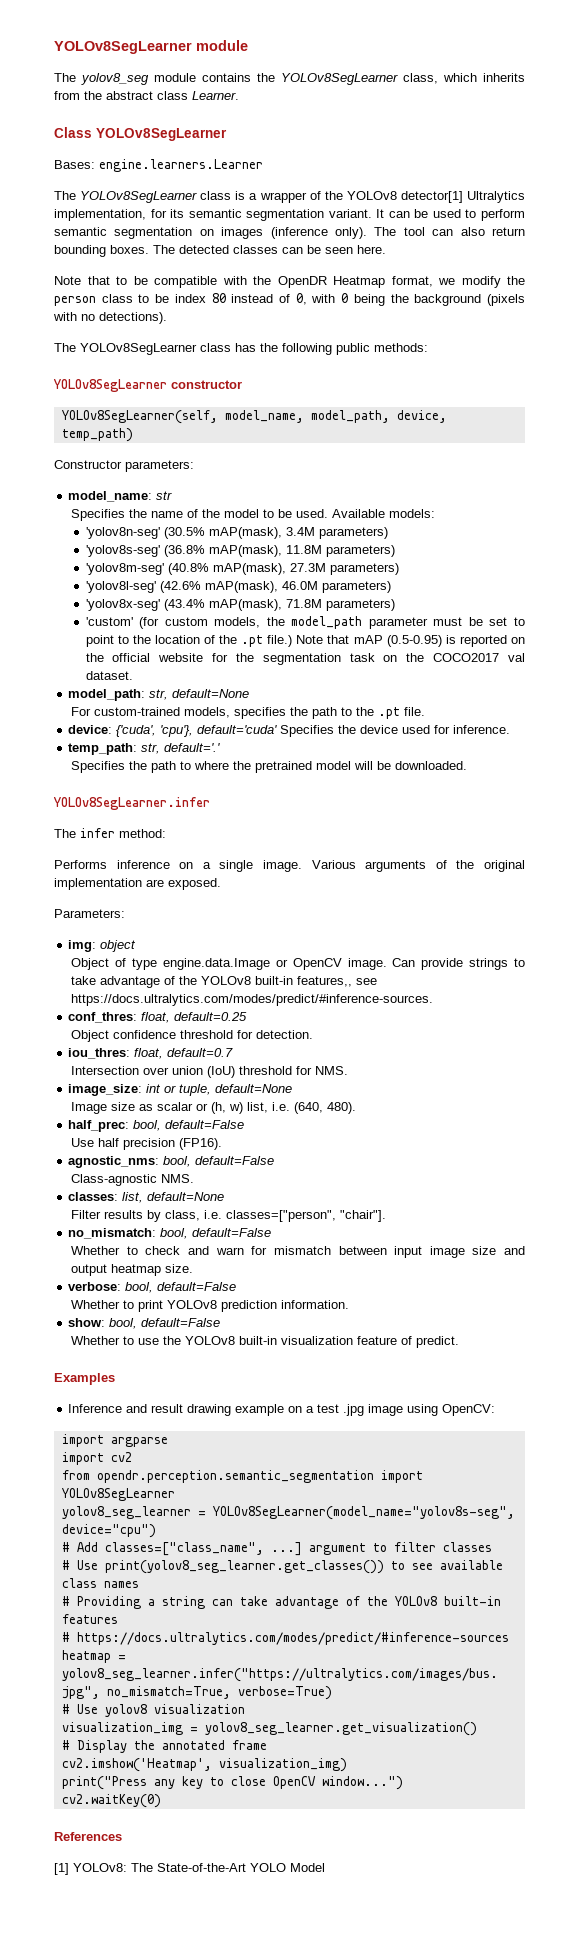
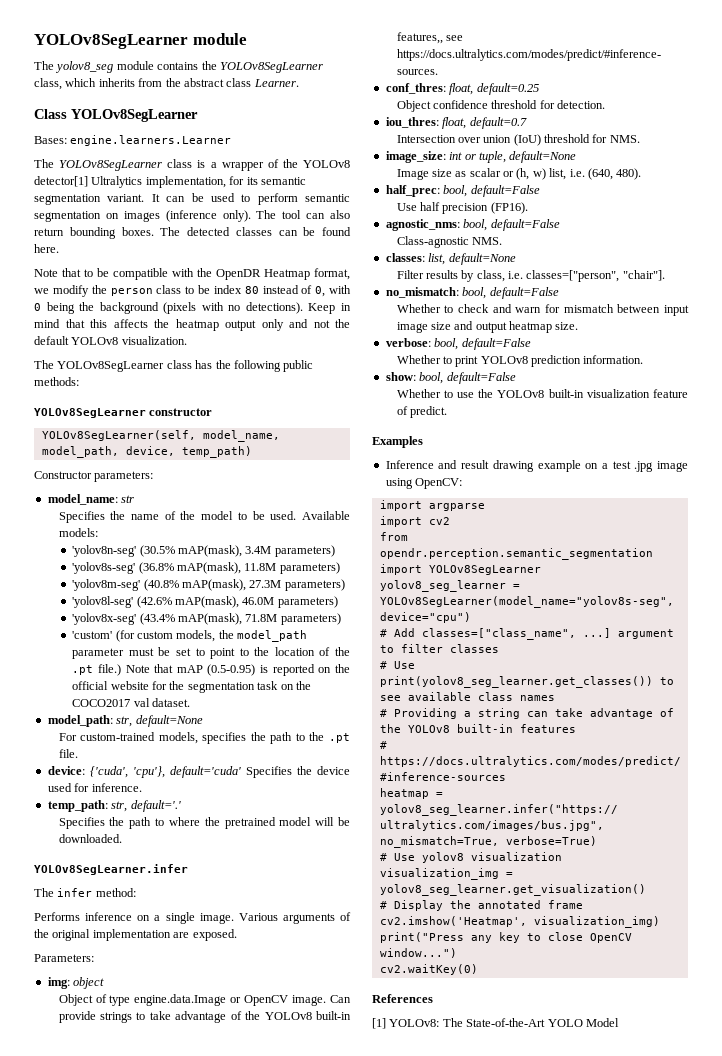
- The detected classes can be seen here.
+ The detected classes can be found here.
+ Keep in mind that this affects the heatmap output only and not the default YOLOv8 visualization.

